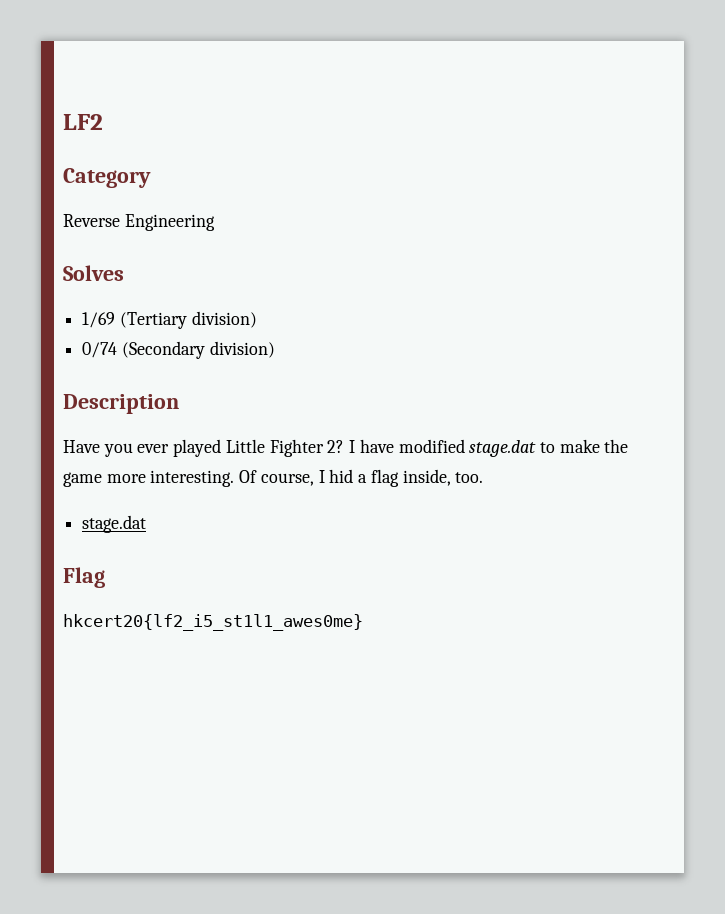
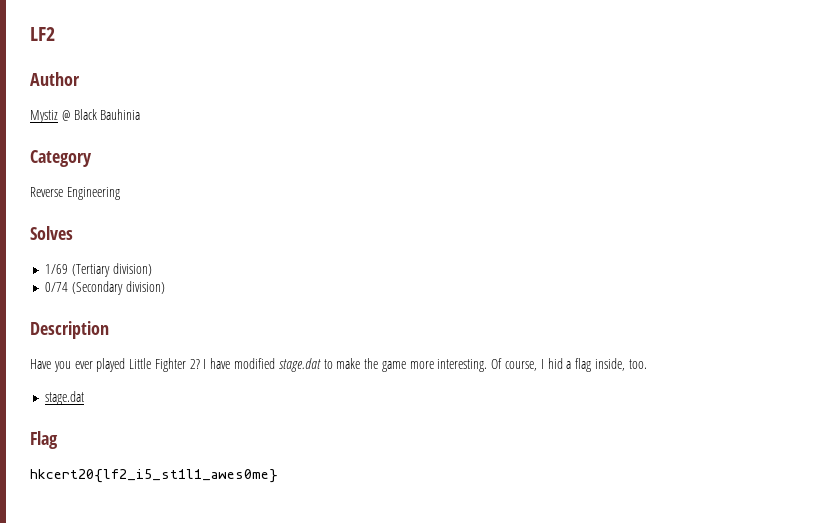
+ Author
+ Mystiz @ Black Bauhinia

